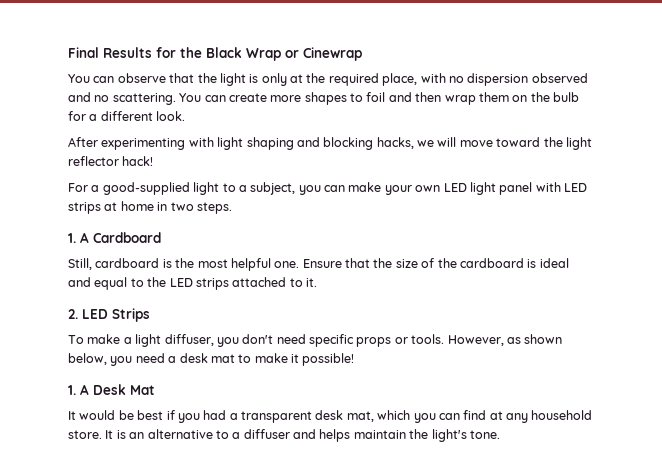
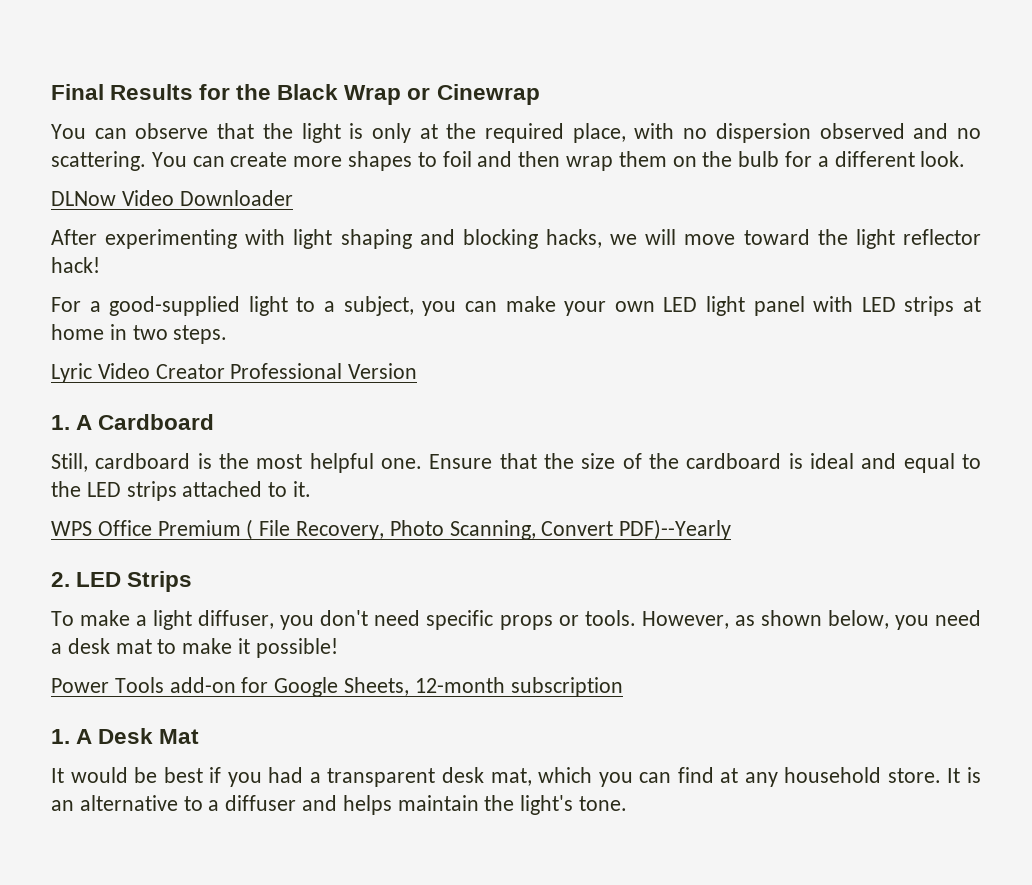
+ DLNow Video Downloader
+ Lyric Video Creator Professional Version
+ WPS Office Premium ( File Recovery, Photo Scanning, Convert PDF)--Yearly
+ Power Tools add-on for Google Sheets, 12-month subscription

